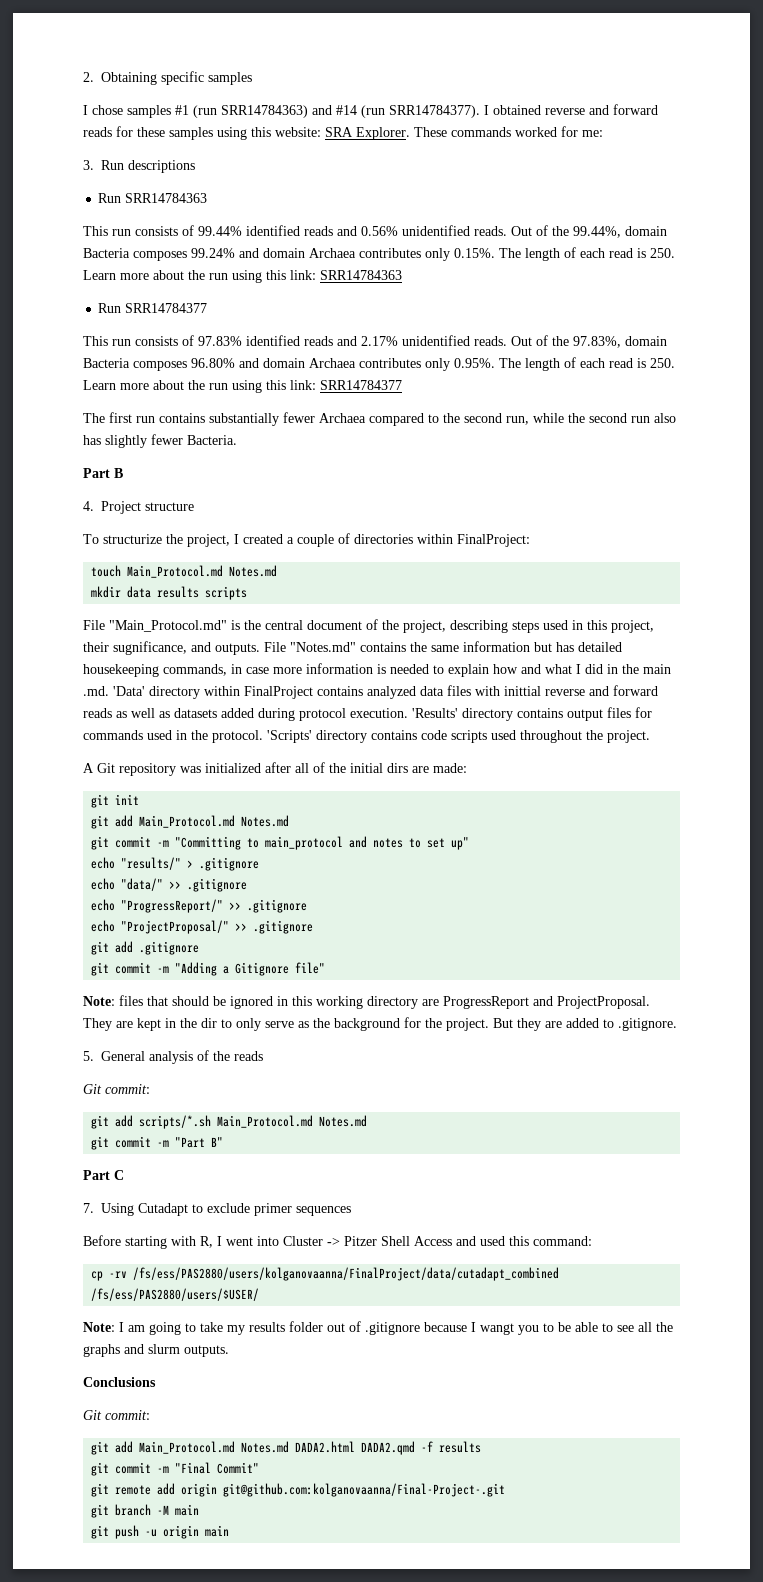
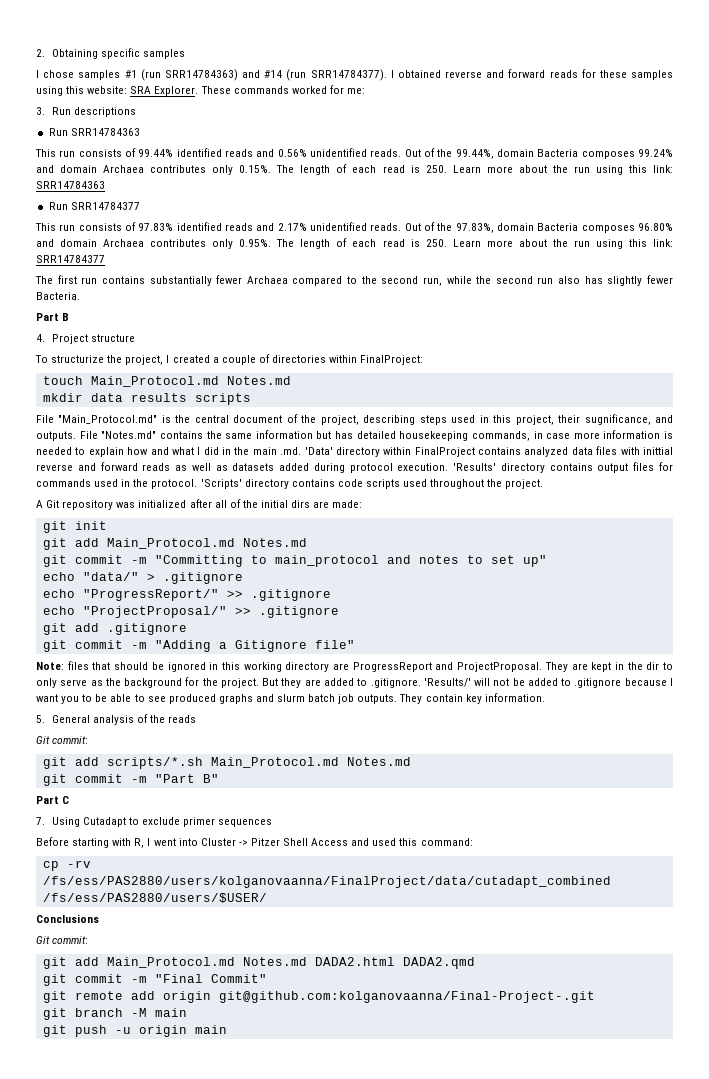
- echo "results/" > .gitignore
+ echo "data/" > .gitignore
- echo "data/" >> .gitignore
- But they are added to .gitignore.
+ But they are added to .gitignore. 'Results/' will not be added to .gitignore because I want you to be able to see produced graphs and slurm batch job outputs. They contain key information.
- Note: I am going to take my results folder out of .gitignore because I wangt you to be able to see all the graphs and slurm outputs.
- git add Main_Protocol.md Notes.md DADA2.html DADA2.qmd -f results
+ git add Main_Protocol.md Notes.md DADA2.html DADA2.qmd

